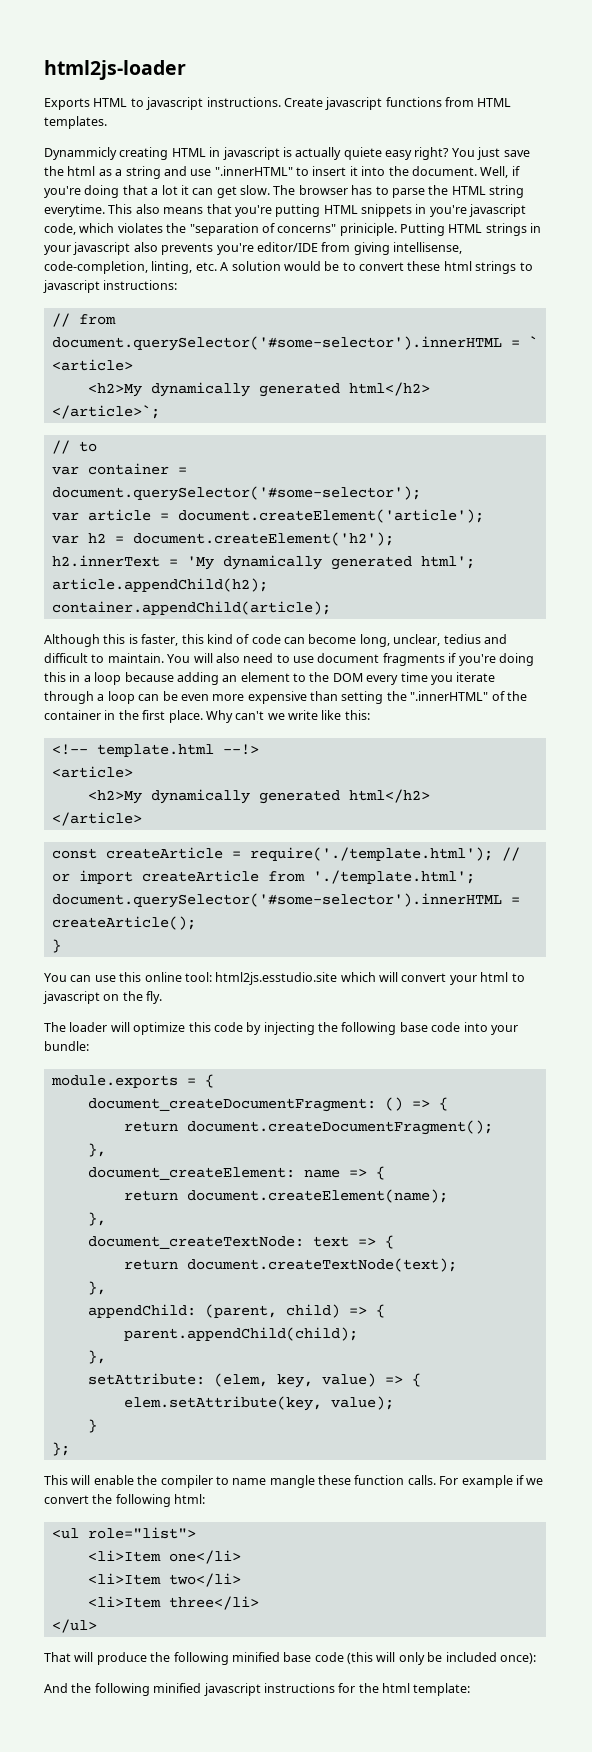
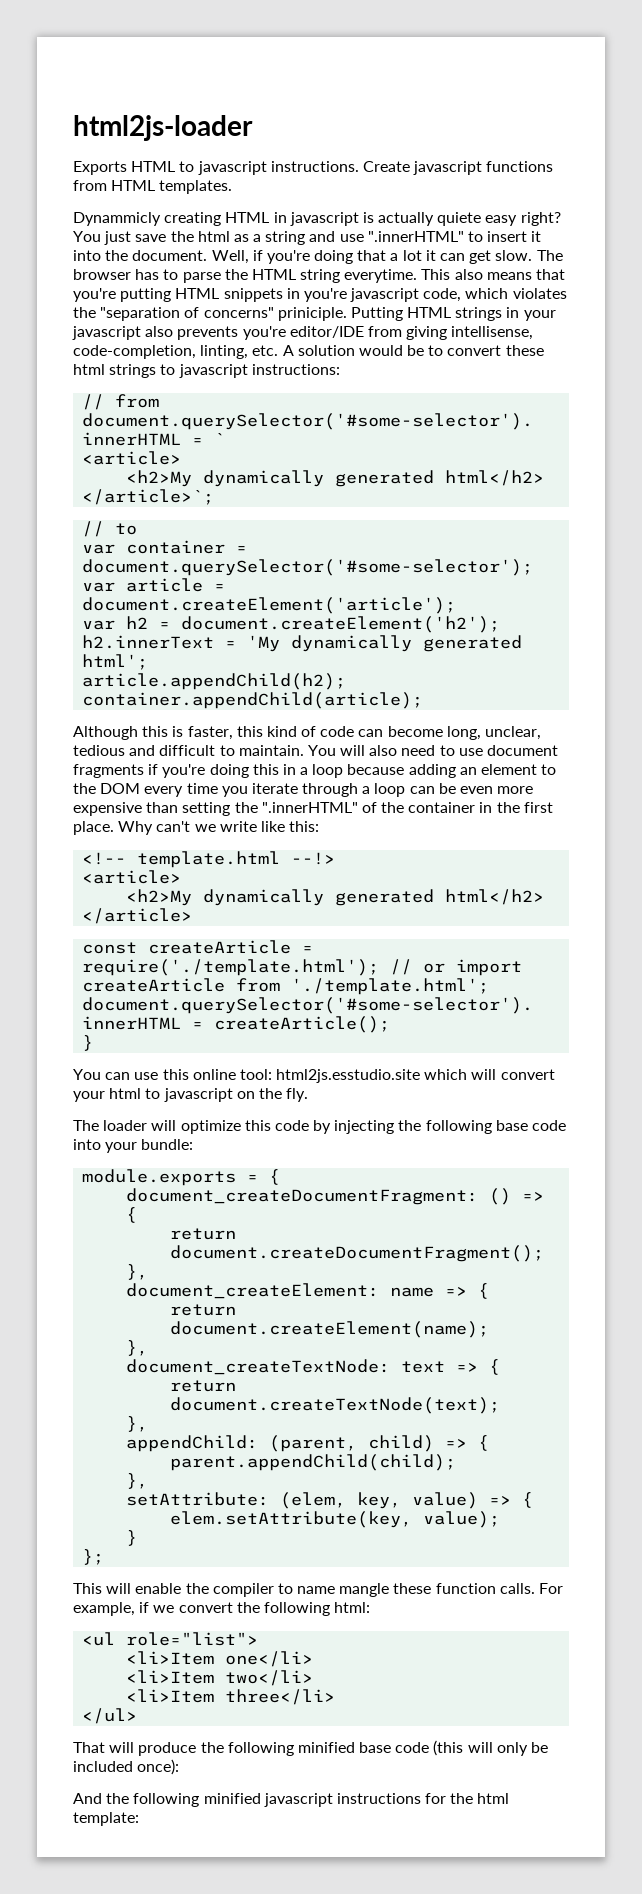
- Although this is faster, this kind of code can become long, unclear, tedius and difficult to maintain.
+ Although this is faster, this kind of code can become long, unclear, tedious and difficult to maintain.
- For example if we convert the following html:
+ For example, if we convert the following html:

